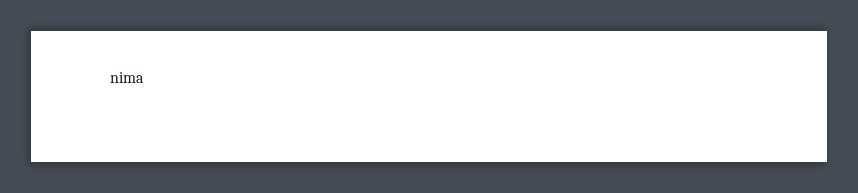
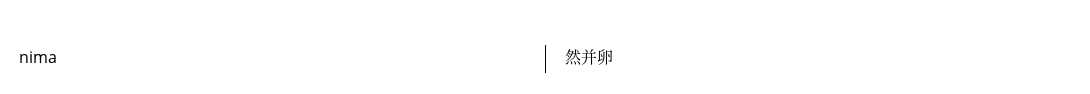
+ 然并卵

